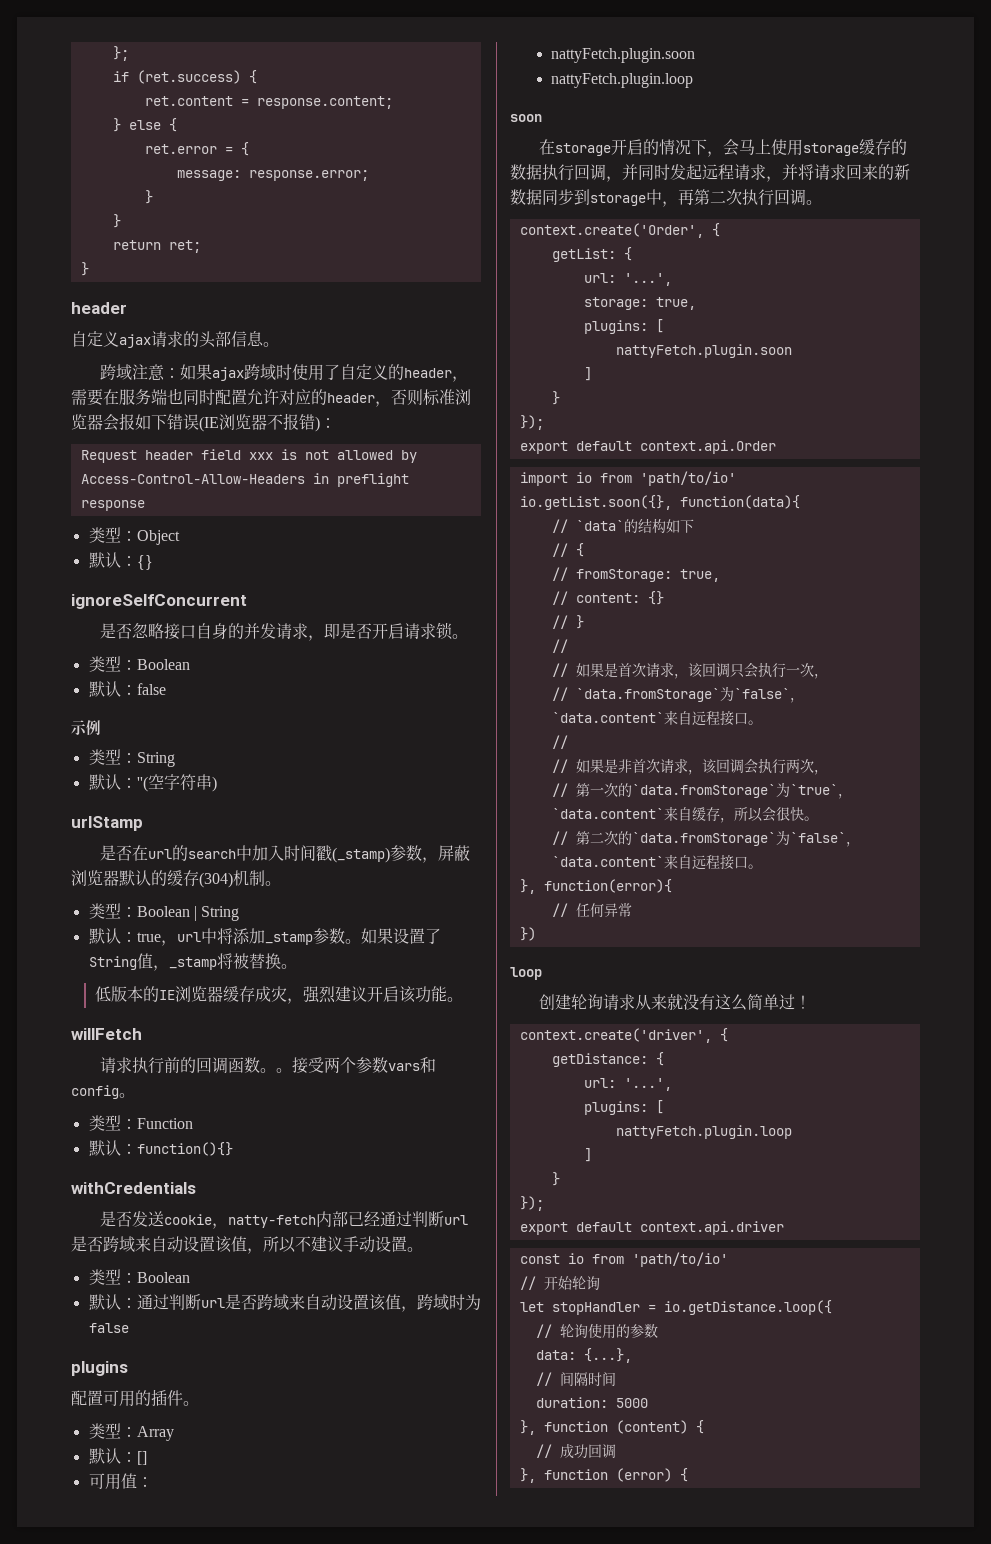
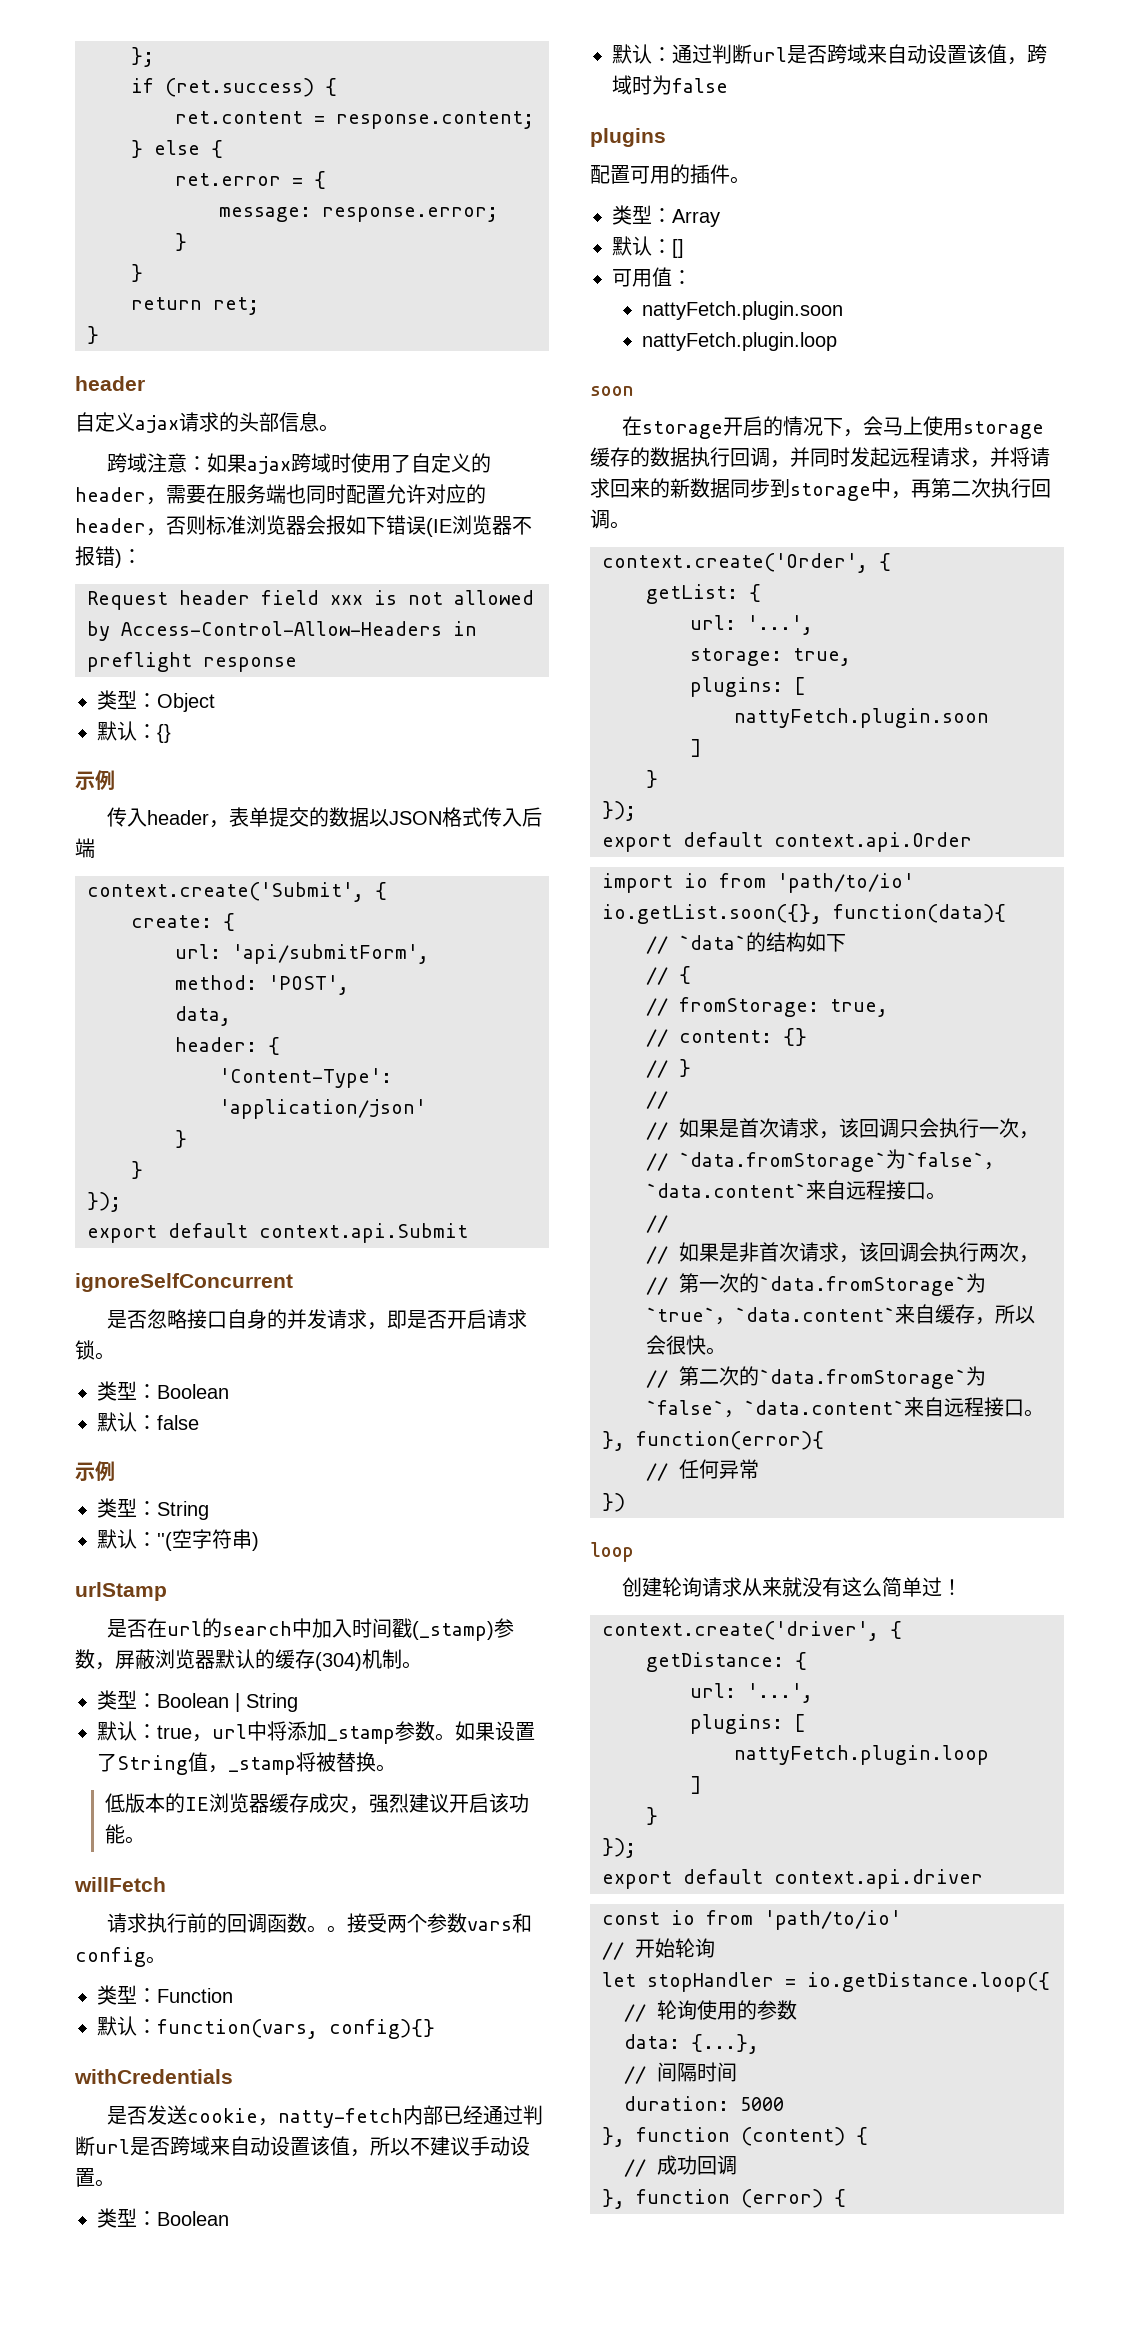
  默认：{}
+ 示例
+ 传入header，表单提交的数据以JSON格式传入后端
+ context.create('Submit', {
+ create: {
+ url: 'api/submitForm',
+ method: 'POST',
+ data,
+ header: {
+ 'Content-Type': 'application/json'
+ }
+ }
+ });
+ export default context.api.Submit
- 默认：function(){}
+ 默认：function(vars, config){}

